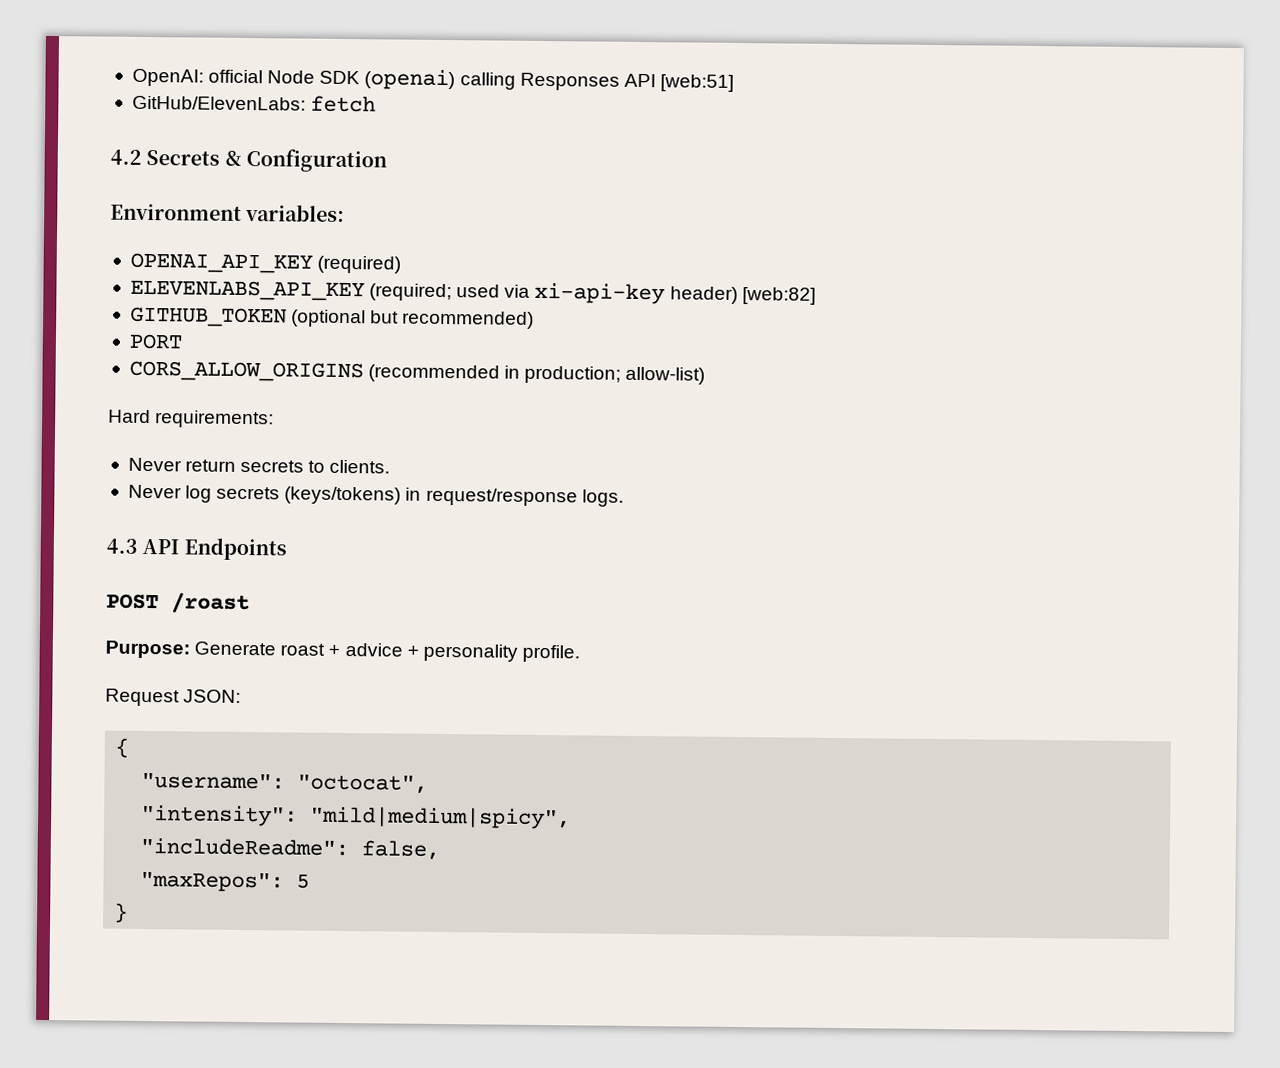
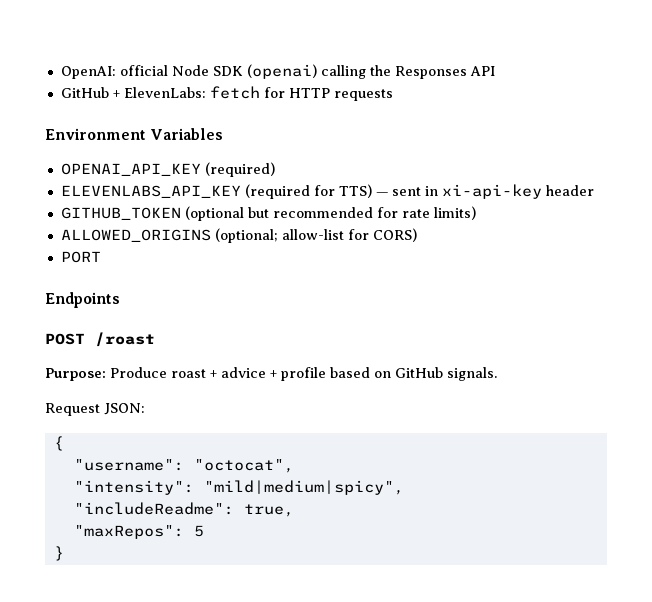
- OpenAI: official Node SDK (openai) calling Responses API [web:51]
- GitHub/ElevenLabs: fetch
- 4.2 Secrets & Configuration
+ OpenAI: official Node SDK (openai) calling the Responses API
+ GitHub + ElevenLabs: fetch for HTTP requests
- Environment variables:
+ Environment Variables
- ELEVENLABS_API_KEY (required; used via xi-api-key header) [web:82]
- GITHUB_TOKEN (optional but recommended)
+ ELEVENLABS_API_KEY (required for TTS) — sent in xi-api-key header
+ GITHUB_TOKEN (optional but recommended for rate limits)
+ ALLOWED_ORIGINS (optional; allow-list for CORS)
  PORT
- CORS_ALLOW_ORIGINS (recommended in production; allow-list)
- Hard requirements:
- Never return secrets to clients.
- Never log secrets (keys/tokens) in request/response logs.
- 4.3 API Endpoints
+ Endpoints
- Purpose: Generate roast + advice + personality profile.
+ Purpose: Produce roast + advice + profile based on GitHub signals.
- "includeReadme": false,
+ "includeReadme": true,

